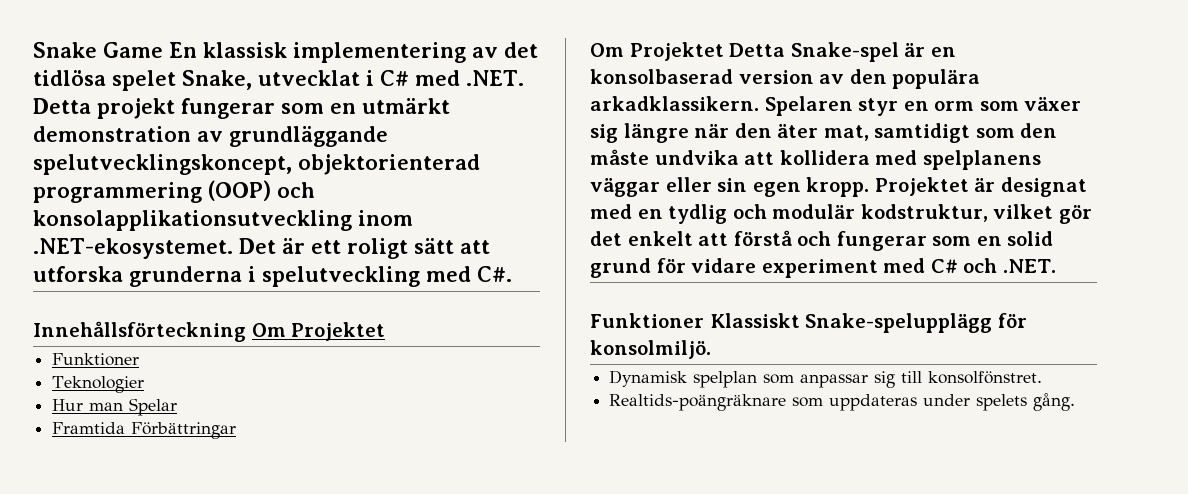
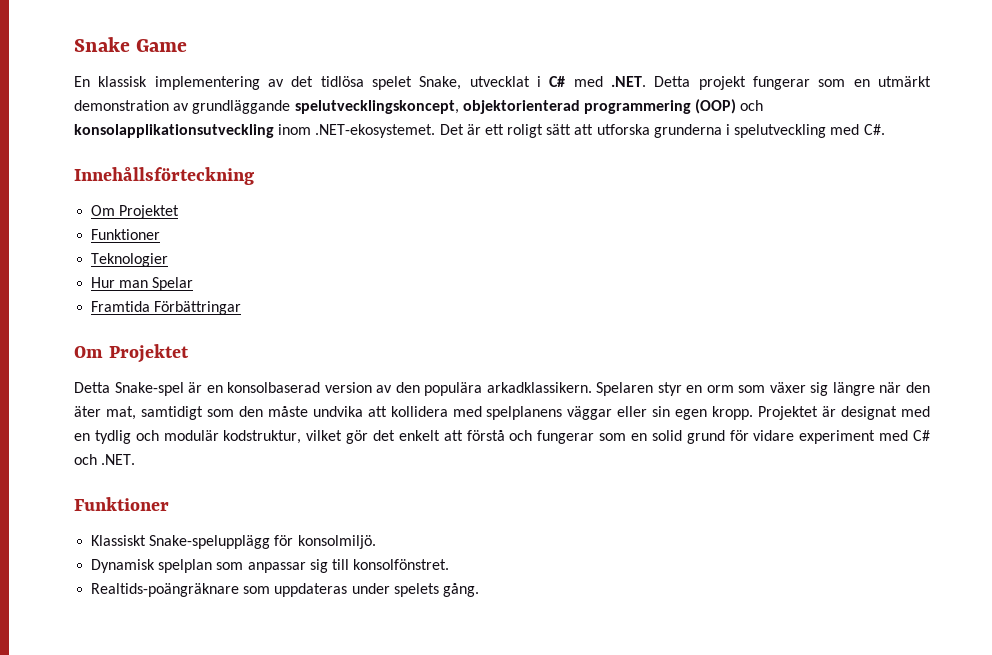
- Snake Game En klassisk implementering av det tidlösa spelet Snake, utvecklat i C# med .NET. Detta projekt fungerar som en utmärkt demonstration av grundläggande spelutvecklingskoncept, objektorienterad programmering (OOP) och konsolapplikationsutveckling inom .NET-ekosystemet. Det är ett roligt sätt att utforska grunderna i spelutveckling med C#.
+ Snake Game
+ En klassisk implementering av det tidlösa spelet Snake, utvecklat i C# med .NET. Detta projekt fungerar som en utmärkt demonstration av grundläggande spelutvecklingskoncept, objektorienterad programmering (OOP) och konsolapplikationsutveckling inom .NET-ekosystemet. Det är ett roligt sätt att utforska grunderna i spelutveckling med C#.
- Innehållsförteckning Om Projektet
+ Innehållsförteckning
+ Om Projektet
  Framtida Förbättringar
- Om Projektet Detta Snake-spel är en konsolbaserad version av den populära arkadklassikern.
+ Om Projektet
+ Detta Snake-spel är en konsolbaserad version av den populära arkadklassikern.
  Projektet är designat med en tydlig och modulär kodstruktur, vilket gör det enkelt att förstå och fungerar som en solid grund för vidare experiment med C# och .NET.
- Funktioner Klassiskt Snake-spelupplägg för konsolmiljö.
+ Funktioner
+ Klassiskt Snake-spelupplägg för konsolmiljö.

